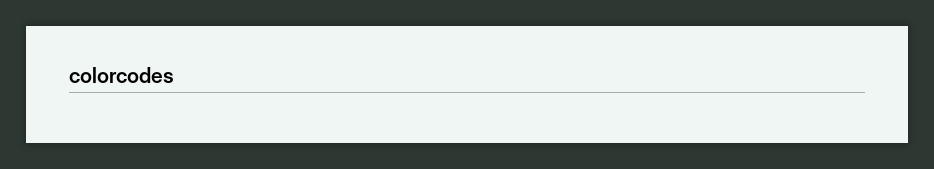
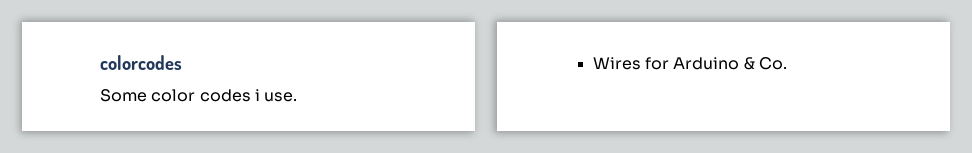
+ Some color codes i use.
+ Wires for Arduino & Co.

